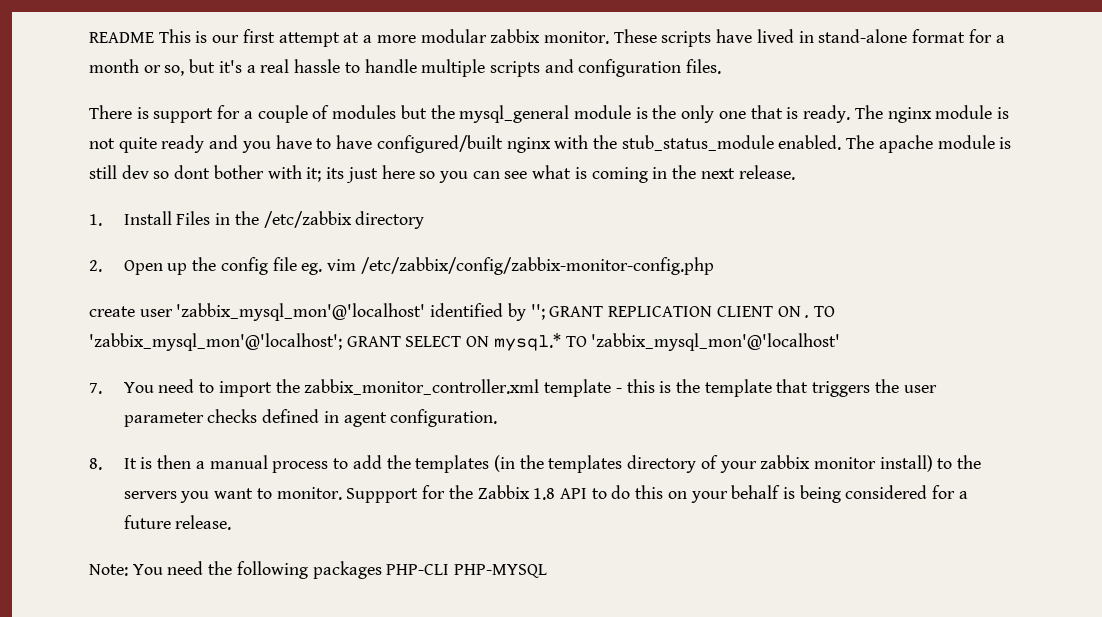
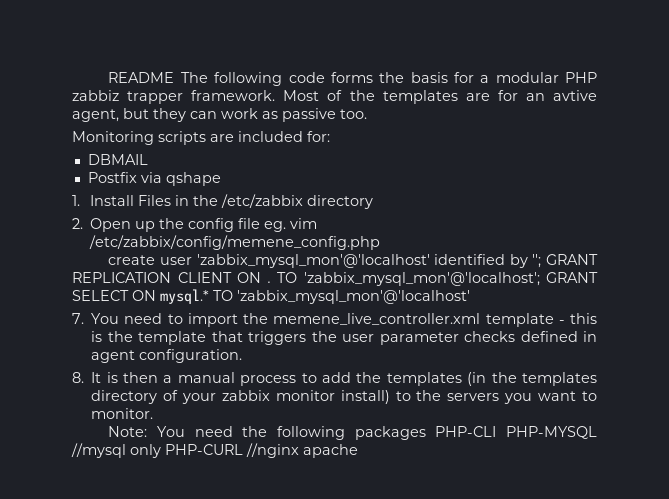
- README This is our first attempt at a more modular zabbix monitor. These scripts have lived in stand-alone format for a month or so, but it's a real hassle to handle multiple scripts and configuration files.
- There is support for a couple of modules but the mysql_general module is the only one that is ready. The nginx module is not quite ready and you have to have configured/built nginx with the stub_status_module enabled. The apache module is still dev so dont bother with it; its just here so you can see what is coming in the next release.
+ README The following code forms the basis for a modular PHP zabbiz trapper framework. Most of the templates are for an avtive agent, but they can work as passive too.
+ Monitoring scripts are included for:
+ DBMAIL
+ Postfix via qshape
- 2. Open up the config file eg. vim /etc/zabbix/config/zabbix-monitor-config.php
+ 2. Open up the config file eg. vim /etc/zabbix/config/memene_config.php
- 7. You need to import the zabbix_monitor_controller.xml template - this is the template that triggers the user parameter checks defined in agent configuration.
+ 7. You need to import the memene_live_controller.xml template - this is the template that triggers the user parameter checks defined in agent configuration.
- Suppport for the Zabbix 1.8 API to do this on your behalf is being considered for a future release.
- Note: You need the following packages PHP-CLI PHP-MYSQL
+ Note: You need the following packages PHP-CLI PHP-MYSQL //mysql only PHP-CURL //nginx apache

